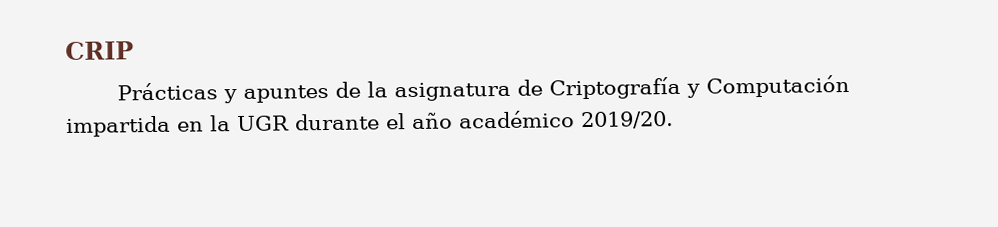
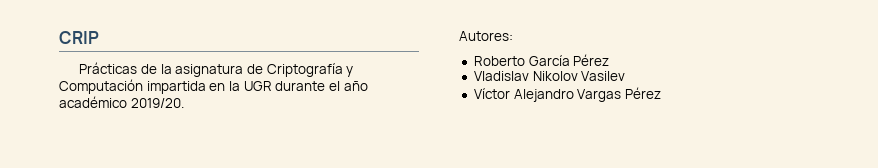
- Prácticas y apuntes de la asignatura de Criptografía y Computación impartida en la UGR durante el año académico 2019/20.
+ Prácticas de la asignatura de Criptografía y Computación impartida en la UGR durante el año académico 2019/20.
+ Autores:
+ Roberto García Pérez
+ Vladislav Nikolov Vasilev
+ Víctor Alejandro Vargas Pérez

